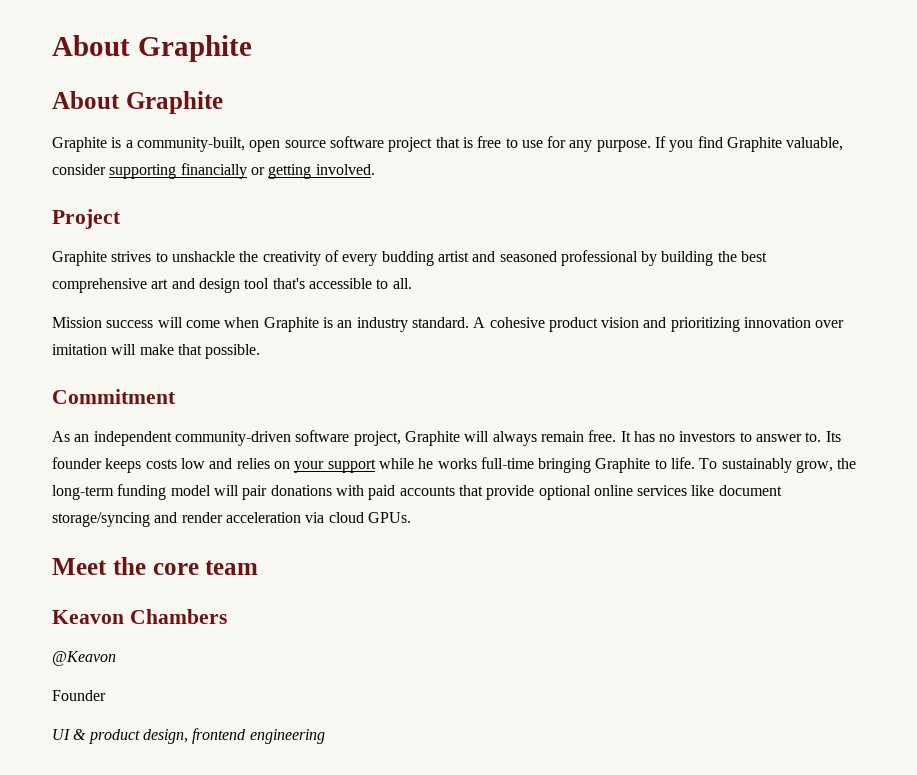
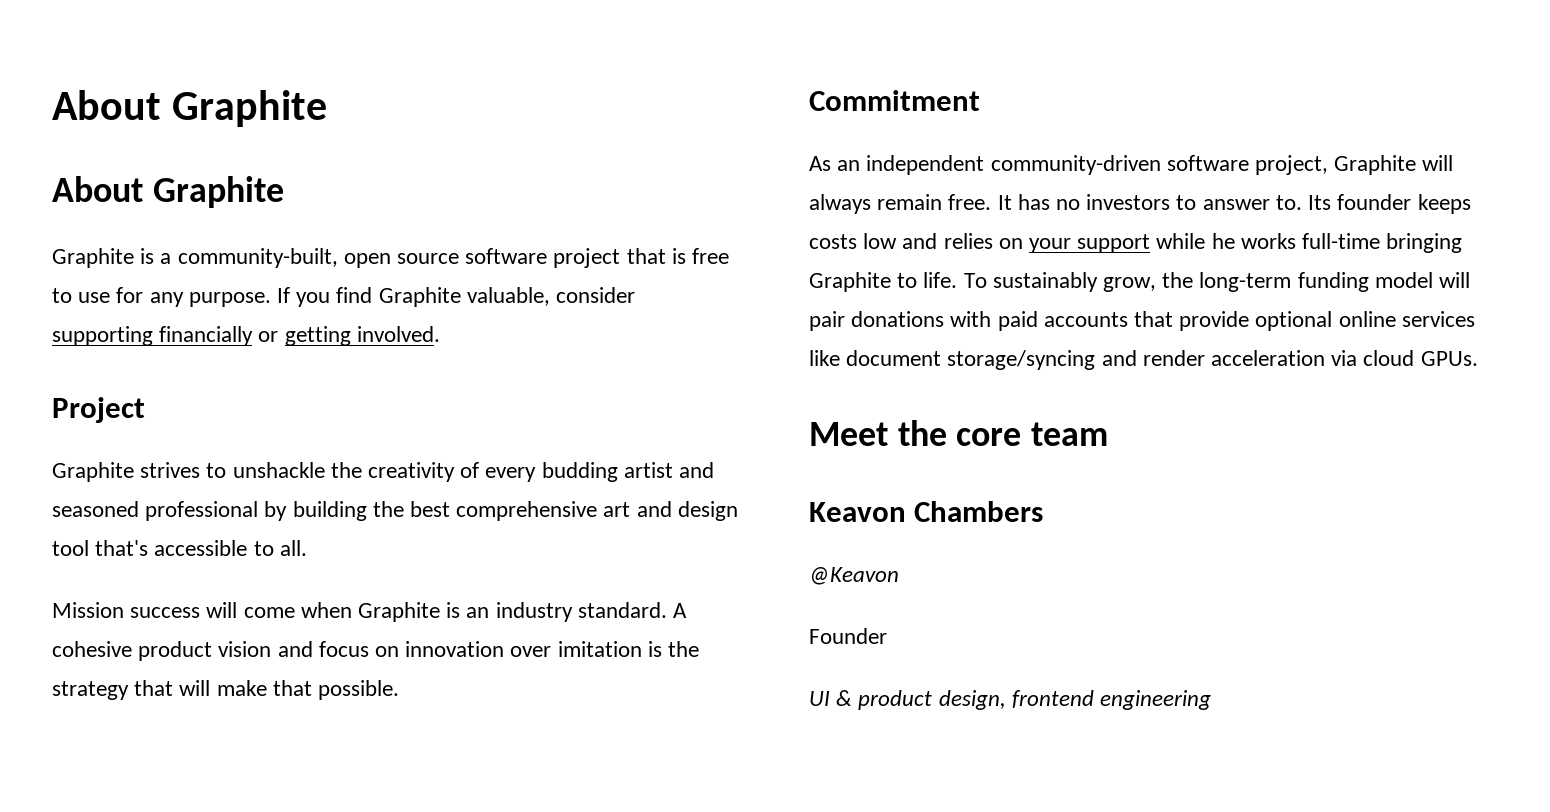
- A cohesive product vision and prioritizing innovation over imitation will make that possible.
+ A cohesive product vision and focus on innovation over imitation is the strategy that will make that possible.

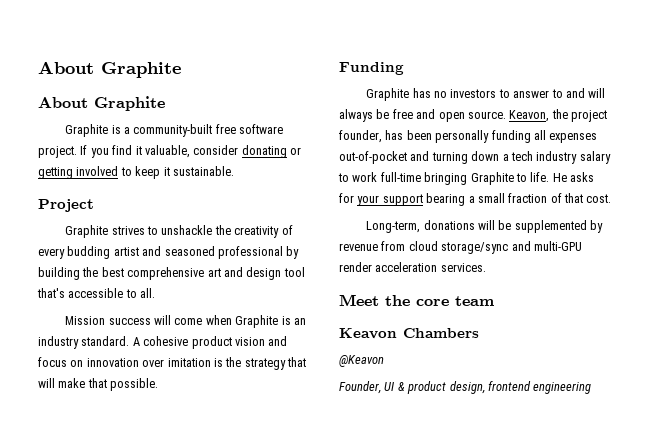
- Graphite is a community-built, open source software project that is free to use for any purpose.
+ Graphite is a community-built free software project.
- If you find Graphite valuable, consider supporting financially or getting involved.
+ If you find it valuable, consider donating or getting involved to keep it sustainable.
- Commitment
- As an independent community-driven software project, Graphite will always remain free. It has no investors to answer to. Its founder keeps costs low and relies on your support while he works full-time bringing Graphite to life.
+ Funding
+ Graphite has no investors to answer to and will always be free and open source. Keavon, the project founder, has been personally funding all expenses out-of-pocket and turning down a tech industry salary to work full-time bringing Graphite to life.
- To sustainably grow, the long-term funding model will pair donations with paid accounts that provide optional online services like document storage/syncing and render acceleration via cloud GPUs.
+ He asks for your support bearing a small fraction of that cost.
+ Long-term, donations will be supplemented by revenue from cloud storage/sync and multi-GPU render acceleration services.
- Founder
- UI & product design, frontend engineering
+ Founder, UI & product design, frontend engineering

